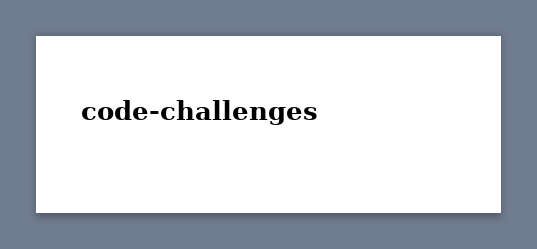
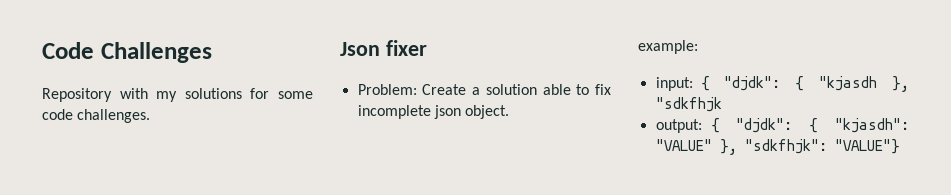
- code-challenges
+ Code Challenges
+ Repository with my solutions for some code challenges.
+ Json fixer
+ Problem: Create a solution able to fix incomplete json object.
+ example:
+ input: { "djdk": { "kjasdh }, "sdkfhjk
+ output: { "djdk": { "kjasdh": "VALUE" }, "sdkfhjk": "VALUE"}

